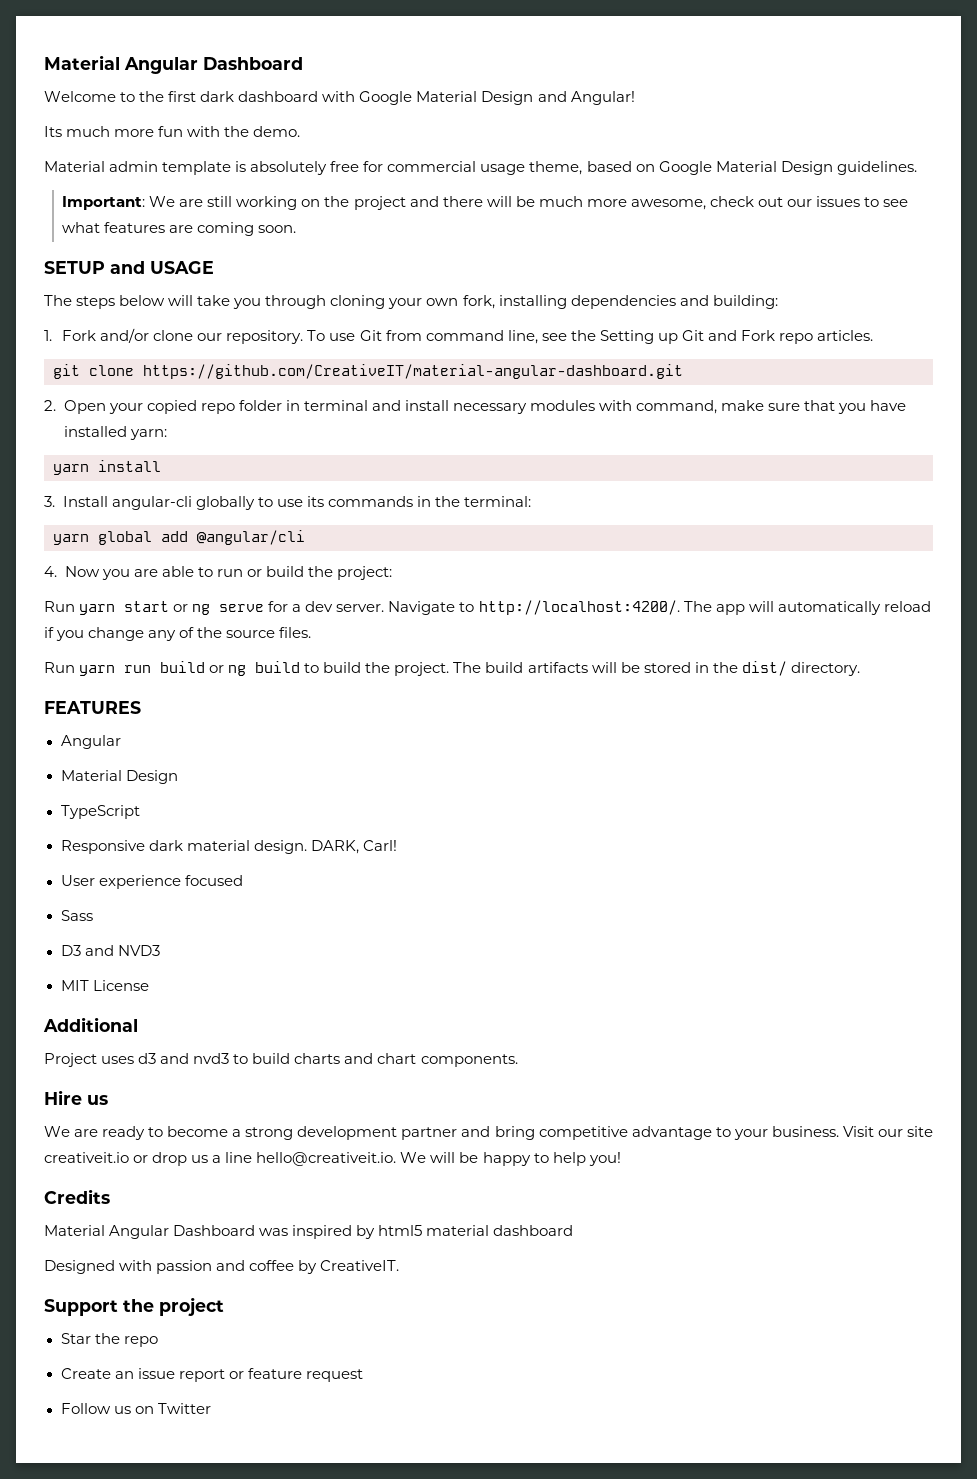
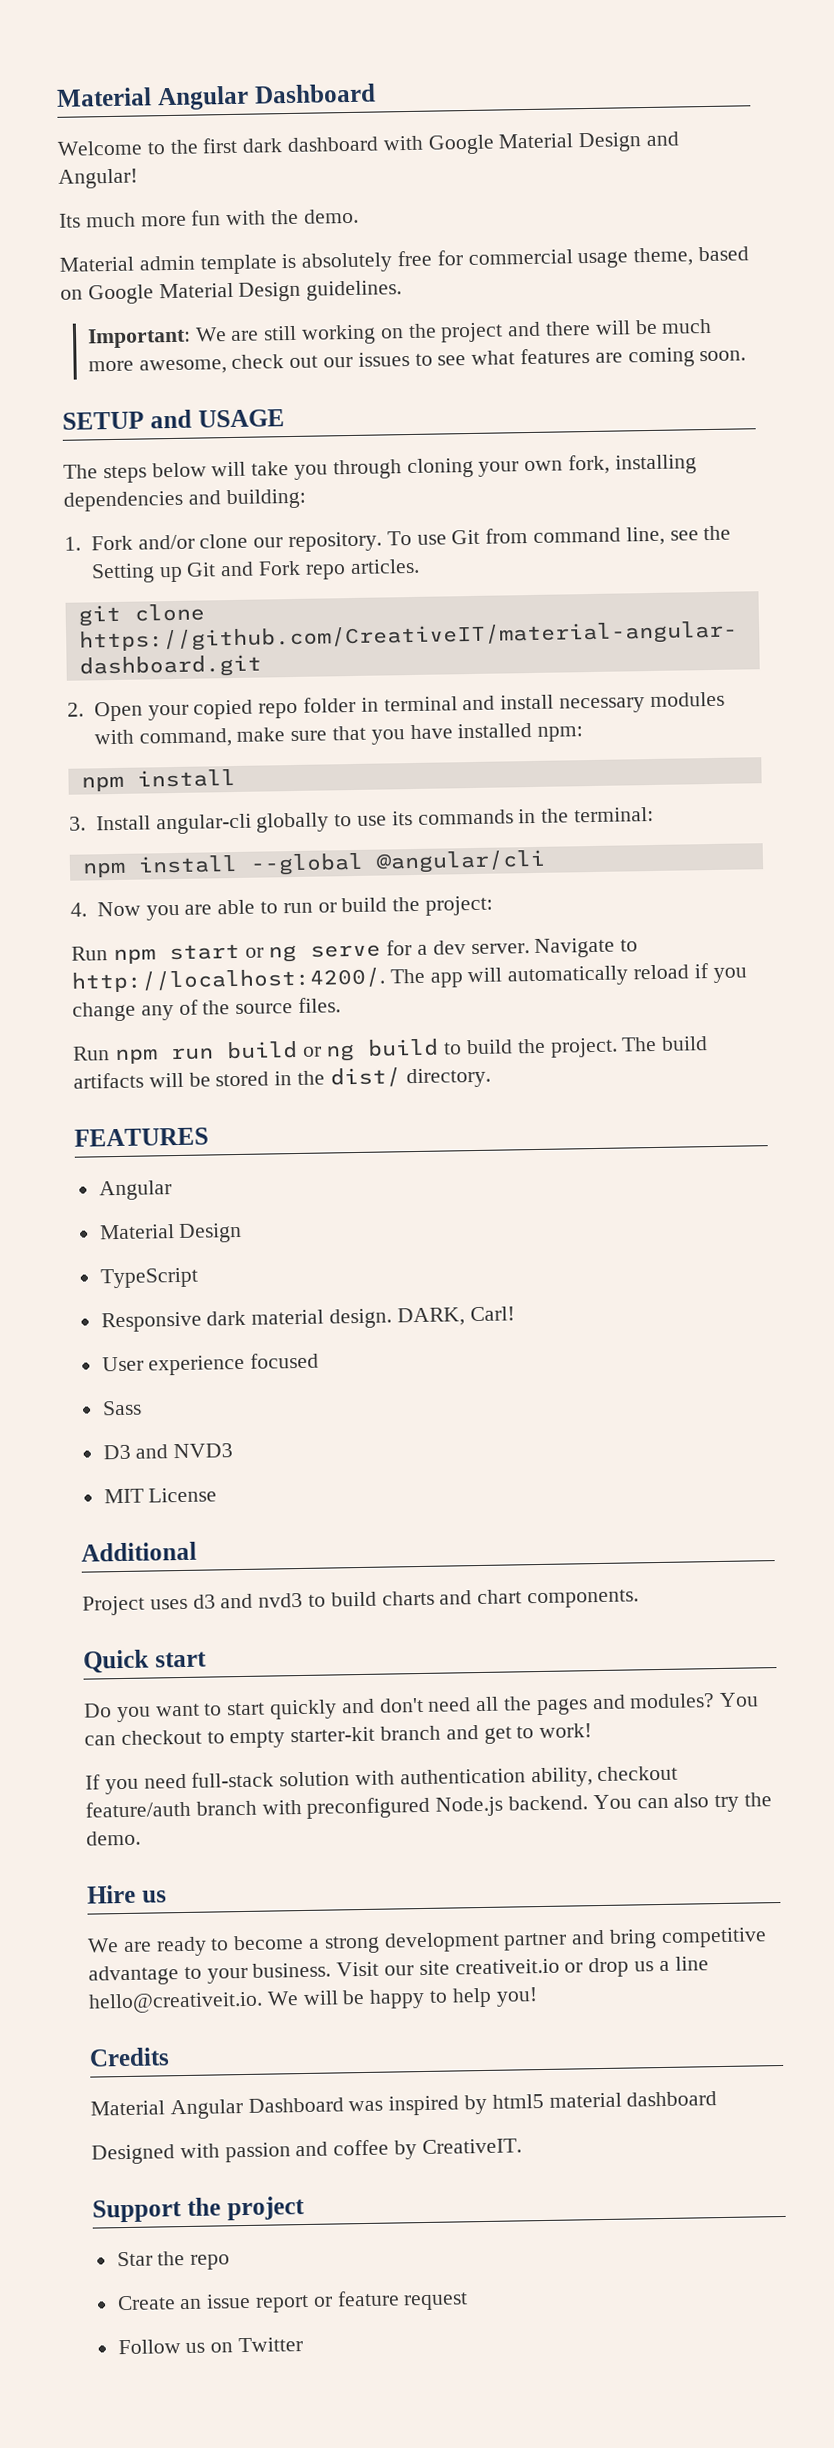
- 2. Open your copied repo folder in terminal and install necessary modules with command, make sure that you have installed yarn:
- yarn install
+ 2. Open your copied repo folder in terminal and install necessary modules with command, make sure that you have installed npm:
+ npm install
- yarn global add @angular/cli
+ npm install --global @angular/cli
- Run yarn start or ng serve for a dev server.
+ Run npm start or ng serve for a dev server.
- Run yarn run build or ng build to build the project.
+ Run npm run build or ng build to build the project.
+ Quick start
+ Do you want to start quickly and don't need all the pages and modules? You can checkout to empty starter-kit branch and get to work!
+ If you need full-stack solution with authentication ability, checkout feature/auth branch with preconfigured Node.js backend. You can also try the demo.

